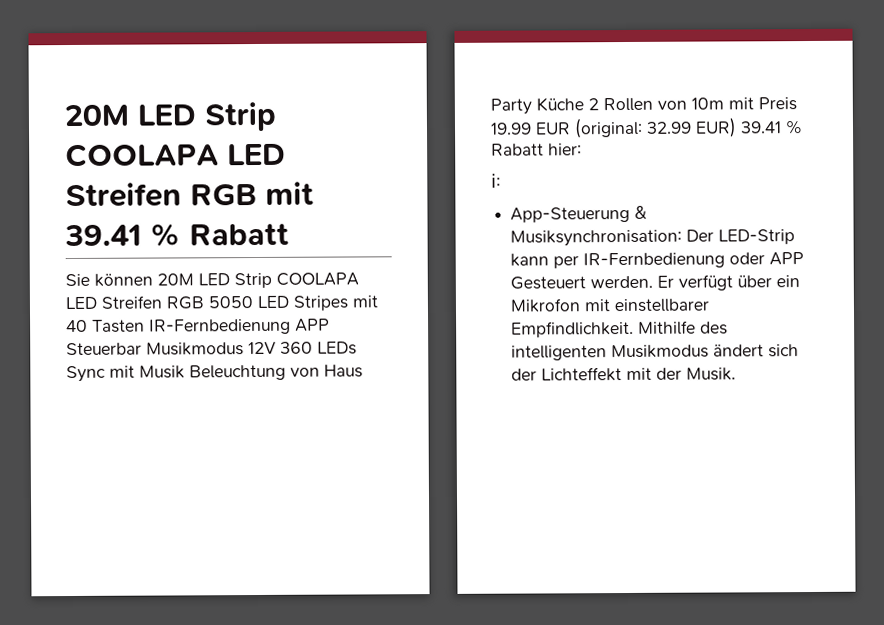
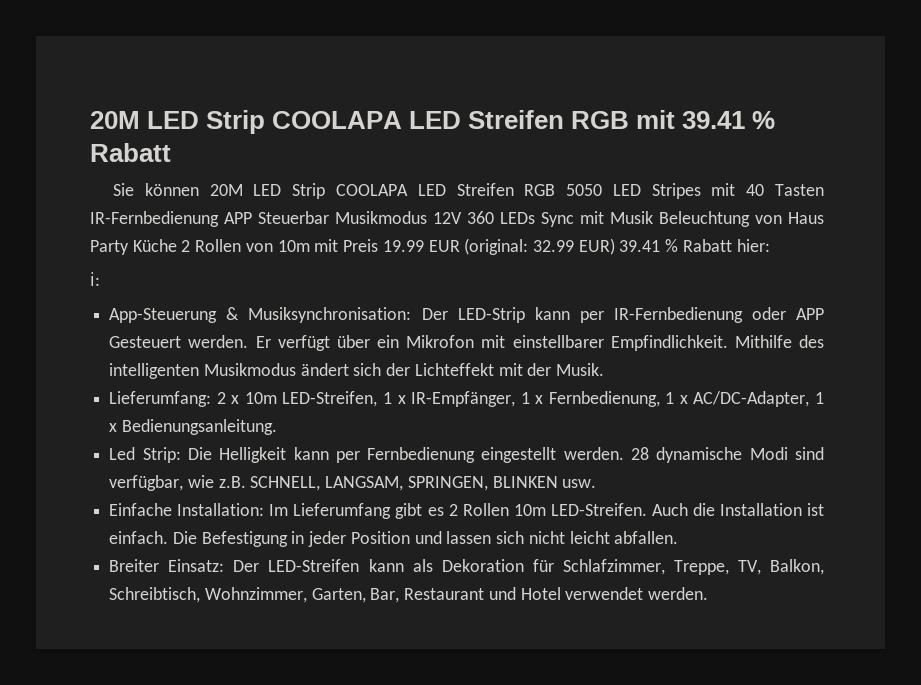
+ Lieferumfang: 2 x 10m LED-Streifen, 1 x IR-Empfänger, 1 x Fernbedienung, 1 x AC/DC-Adapter, 1 x Bedienungsanleitung.
+ Led Strip: Die Helligkeit kann per Fernbedienung eingestellt werden. 28 dynamische Modi sind verfügbar, wie z.B. SCHNELL, LANGSAM, SPRINGEN, BLINKEN usw.
+ Einfache Installation: Im Lieferumfang gibt es 2 Rollen 10m LED-Streifen. Auch die Installation ist einfach. Die Befestigung in jeder Position und lassen sich nicht leicht abfallen.
+ Breiter Einsatz: Der LED-Streifen kann als Dekoration für Schlafzimmer, Treppe, TV, Balkon, Schreibtisch, Wohnzimmer, Garten, Bar, Restaurant und Hotel verwendet werden.

